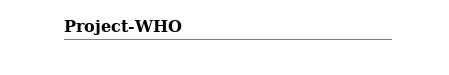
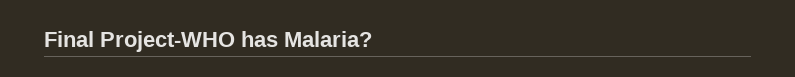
- Project-WHO
+ Final Project-WHO has Malaria?

